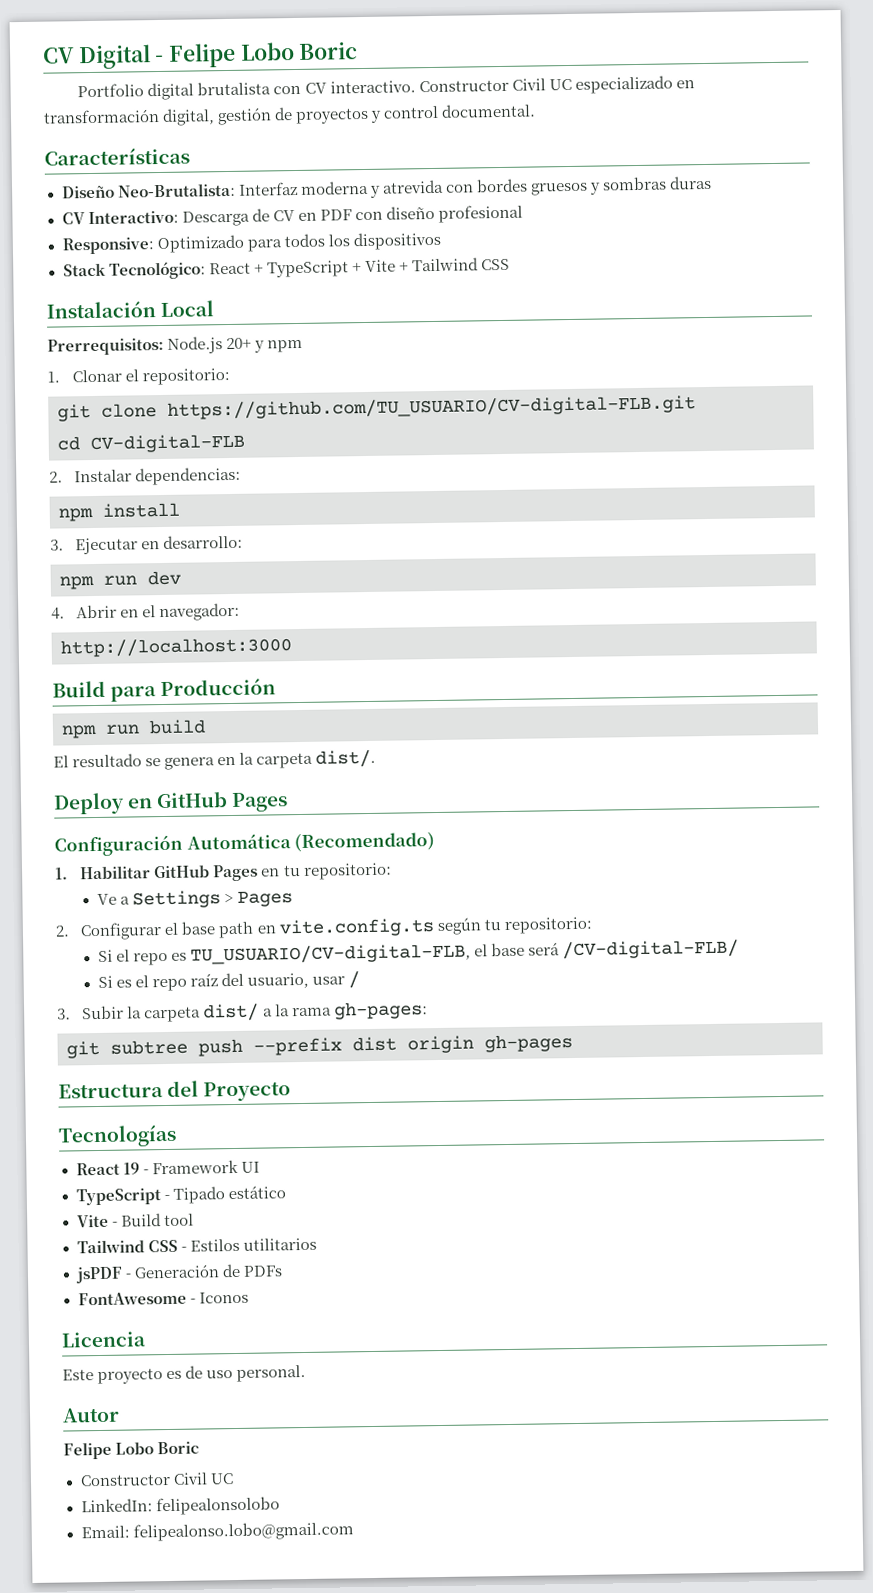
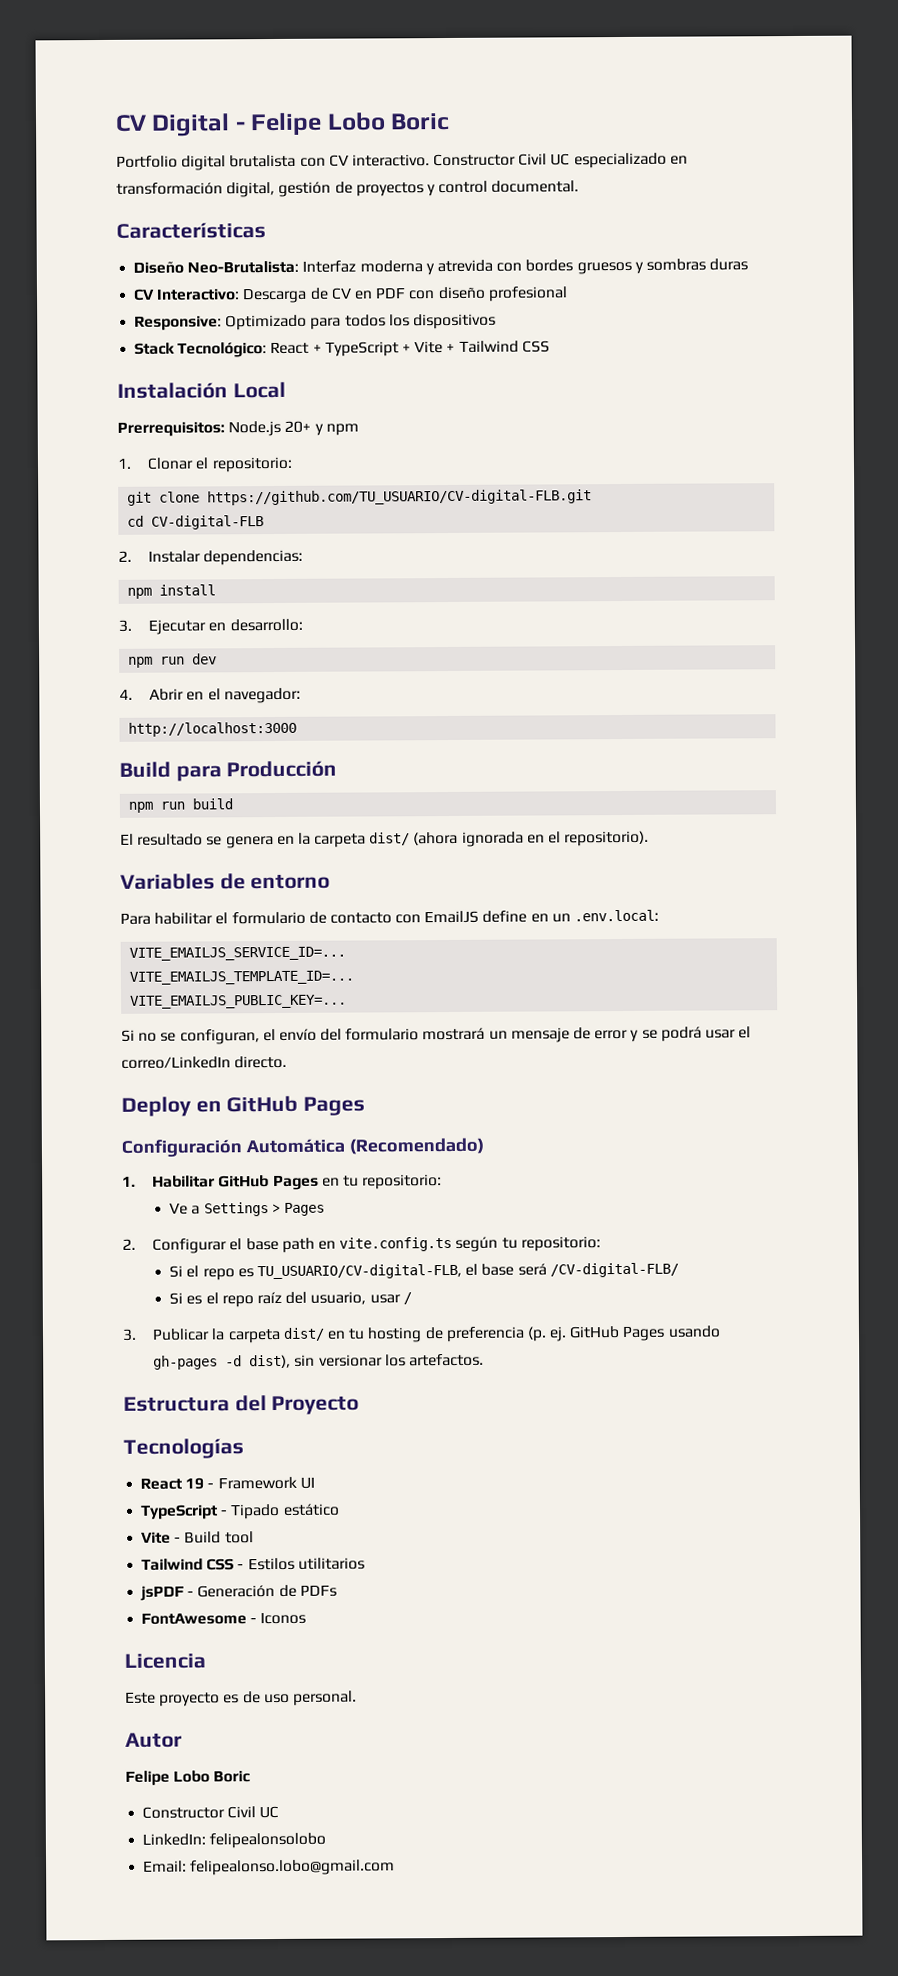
- El resultado se genera en la carpeta dist/.
+ El resultado se genera en la carpeta dist/ (ahora ignorada en el repositorio).
+ Variables de entorno
+ Para habilitar el formulario de contacto con EmailJS define en un .env.local:
+ VITE_EMAILJS_SERVICE_ID=...
+ VITE_EMAILJS_TEMPLATE_ID=...
+ VITE_EMAILJS_PUBLIC_KEY=...
+ Si no se configuran, el envío del formulario mostrará un mensaje de error y se podrá usar el correo/LinkedIn directo.
- 3. Subir la carpeta dist/ a la rama gh-pages:
- git subtree push --prefix dist origin gh-pages
+ 3. Publicar la carpeta dist/ en tu hosting de preferencia (p. ej. GitHub Pages usando gh-pages -d dist), sin versionar los artefactos.

